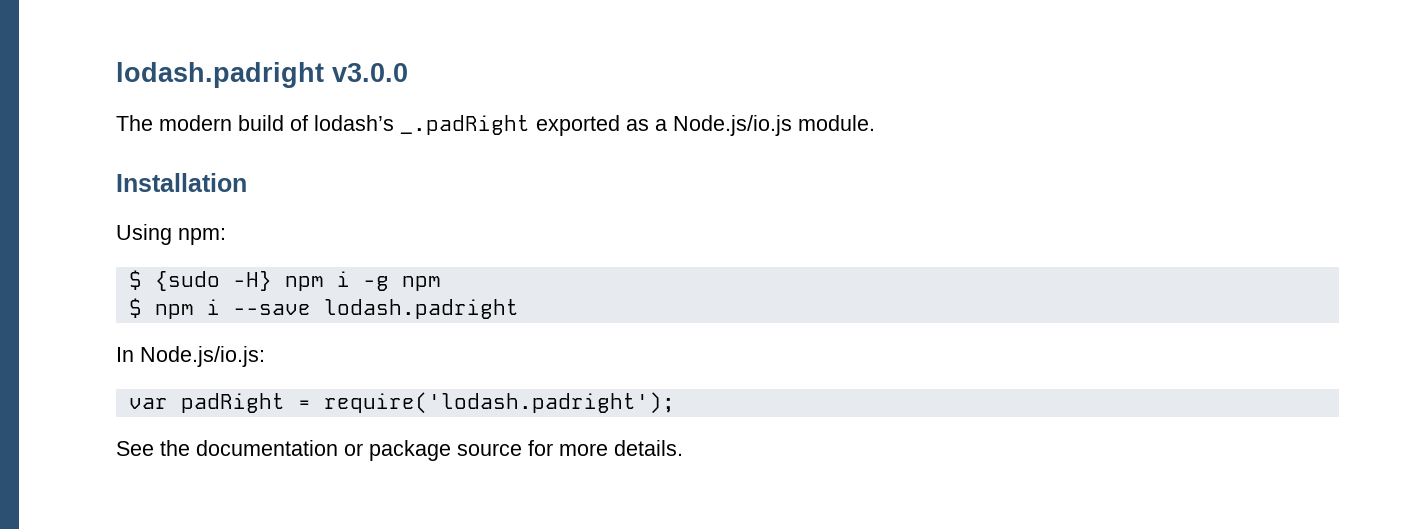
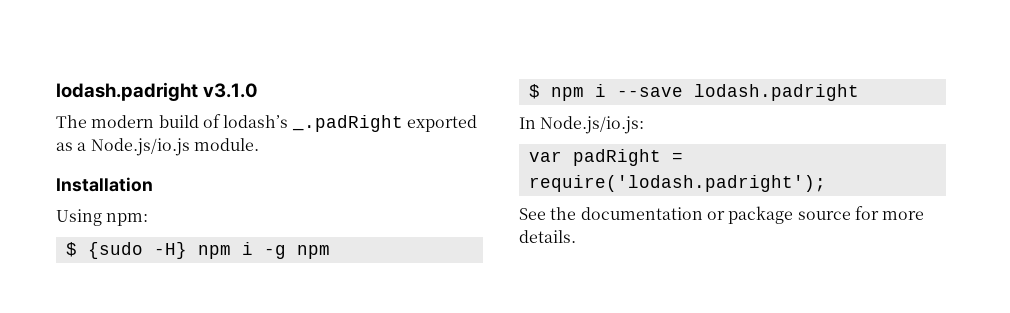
- lodash.padright v3.0.0
+ lodash.padright v3.1.0

